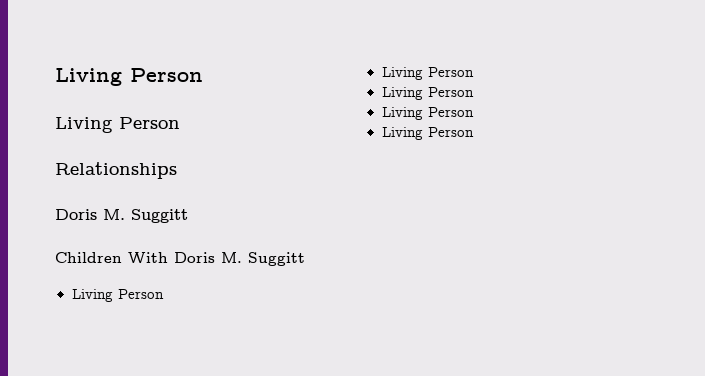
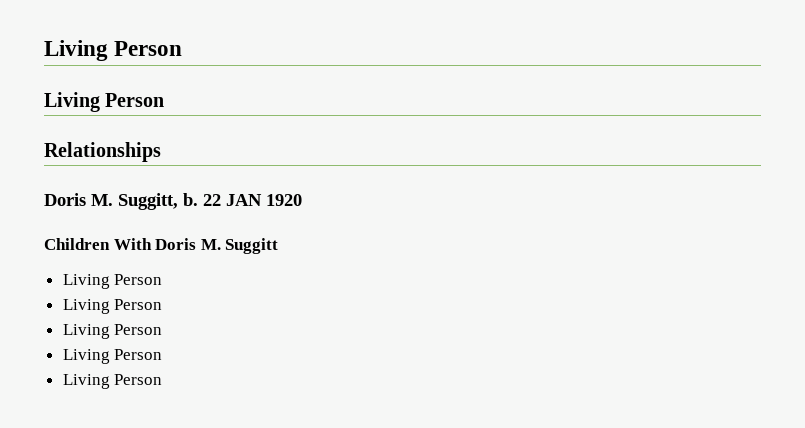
  Relationships
- Doris M. Suggitt
+ Doris M. Suggitt, b. 22 JAN 1920

